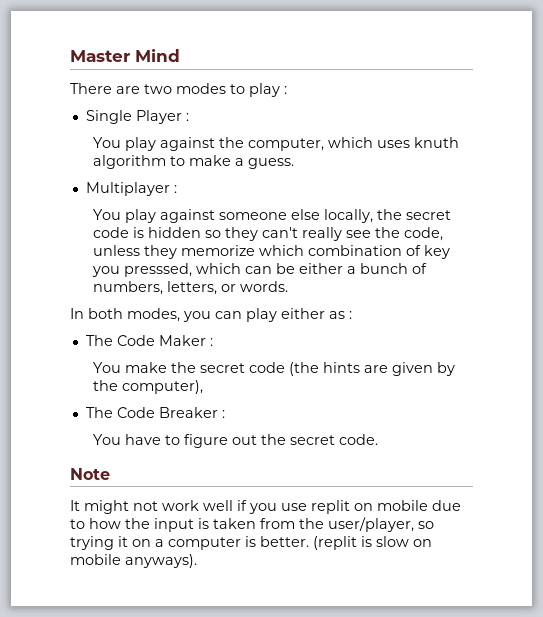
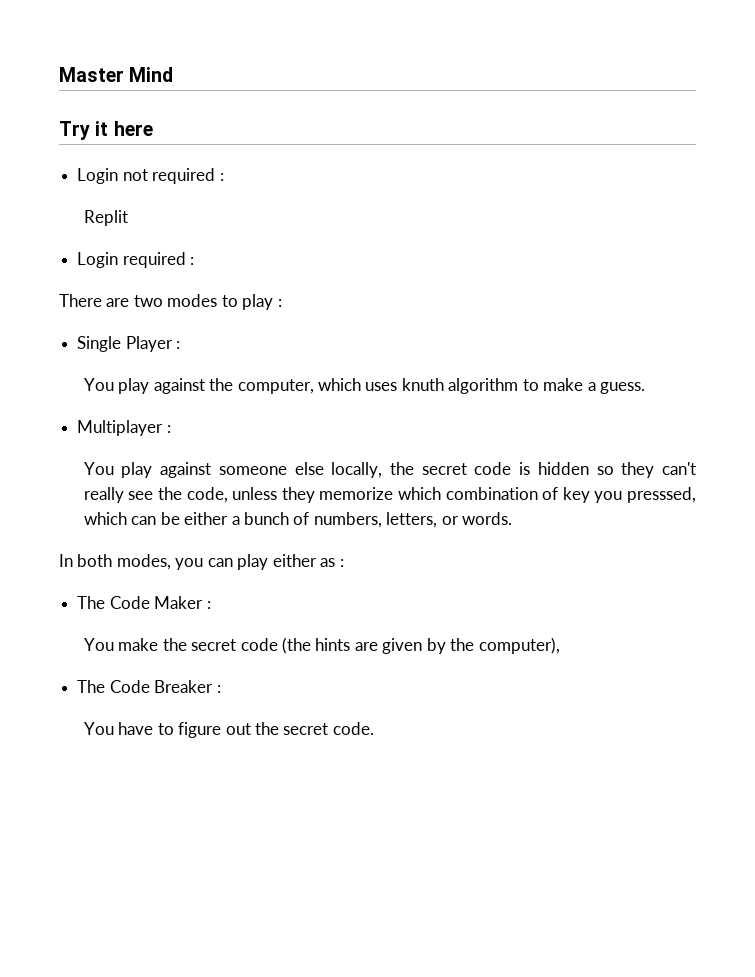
+ Try it here
+ Login not required :
+ Replit
+ Login required :
- Note
- It might not work well if you use replit on mobile due to how the input is taken from the user/player, so trying it on a computer is better. (replit is slow on mobile anyways).

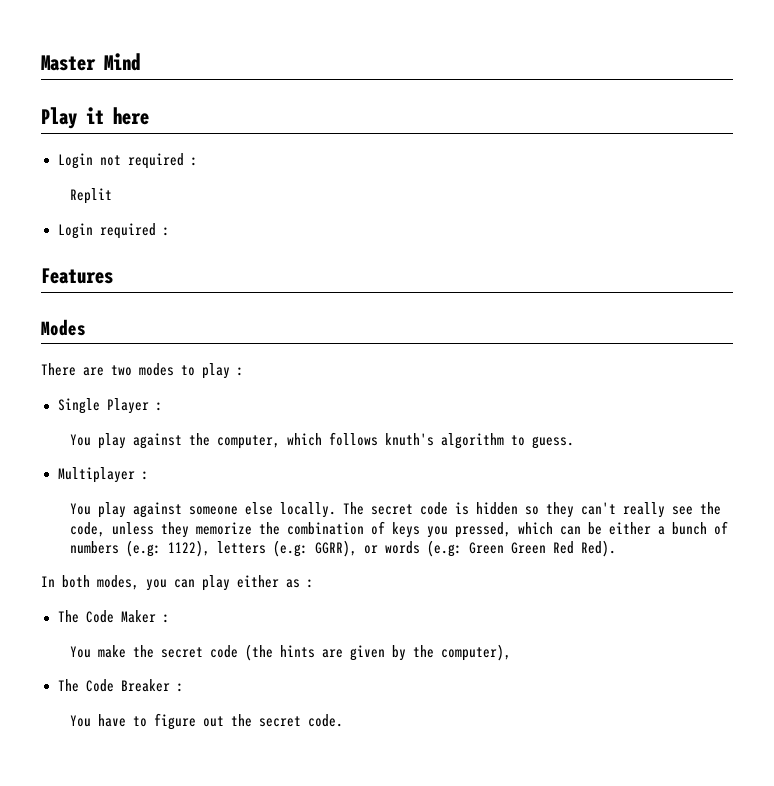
- Try it here
+ Play it here
+ Features
+ Modes
- You play against the computer, which uses knuth algorithm to make a guess.
+ You play against the computer, which follows knuth's algorithm to guess.
- You play against someone else locally, the secret code is hidden so they can't really see the code, unless they memorize which combination of key you presssed, which can be either a bunch of numbers, letters, or words.
+ You play against someone else locally. The secret code is hidden so they can't really see the code, unless they memorize the combination of keys you pressed, which can be either a bunch of numbers (e.g: 1122), letters (e.g: GGRR), or words (e.g: Green Green Red Red).

